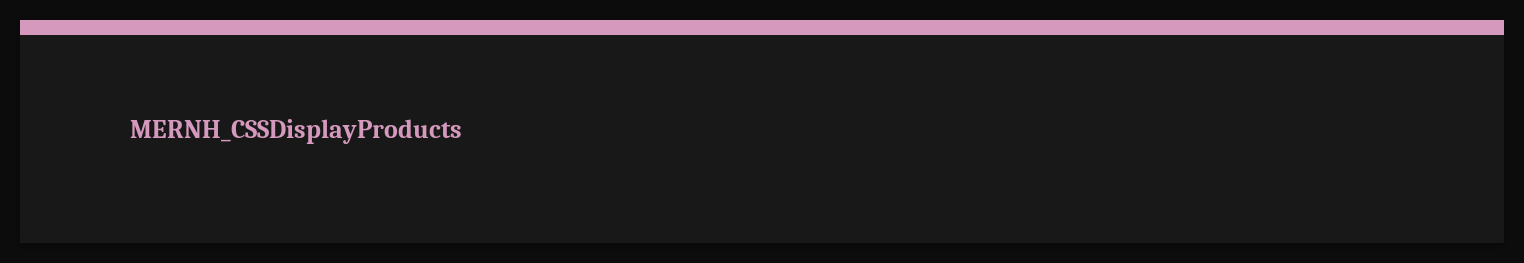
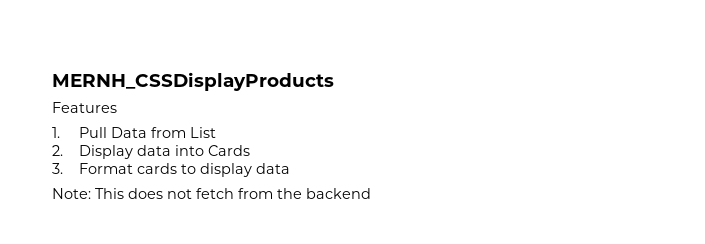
+ Features
+ 1. Pull Data from List
+ 2. Display data into Cards
+ 3. Format cards to display data
+ Note: This does not fetch from the backend

